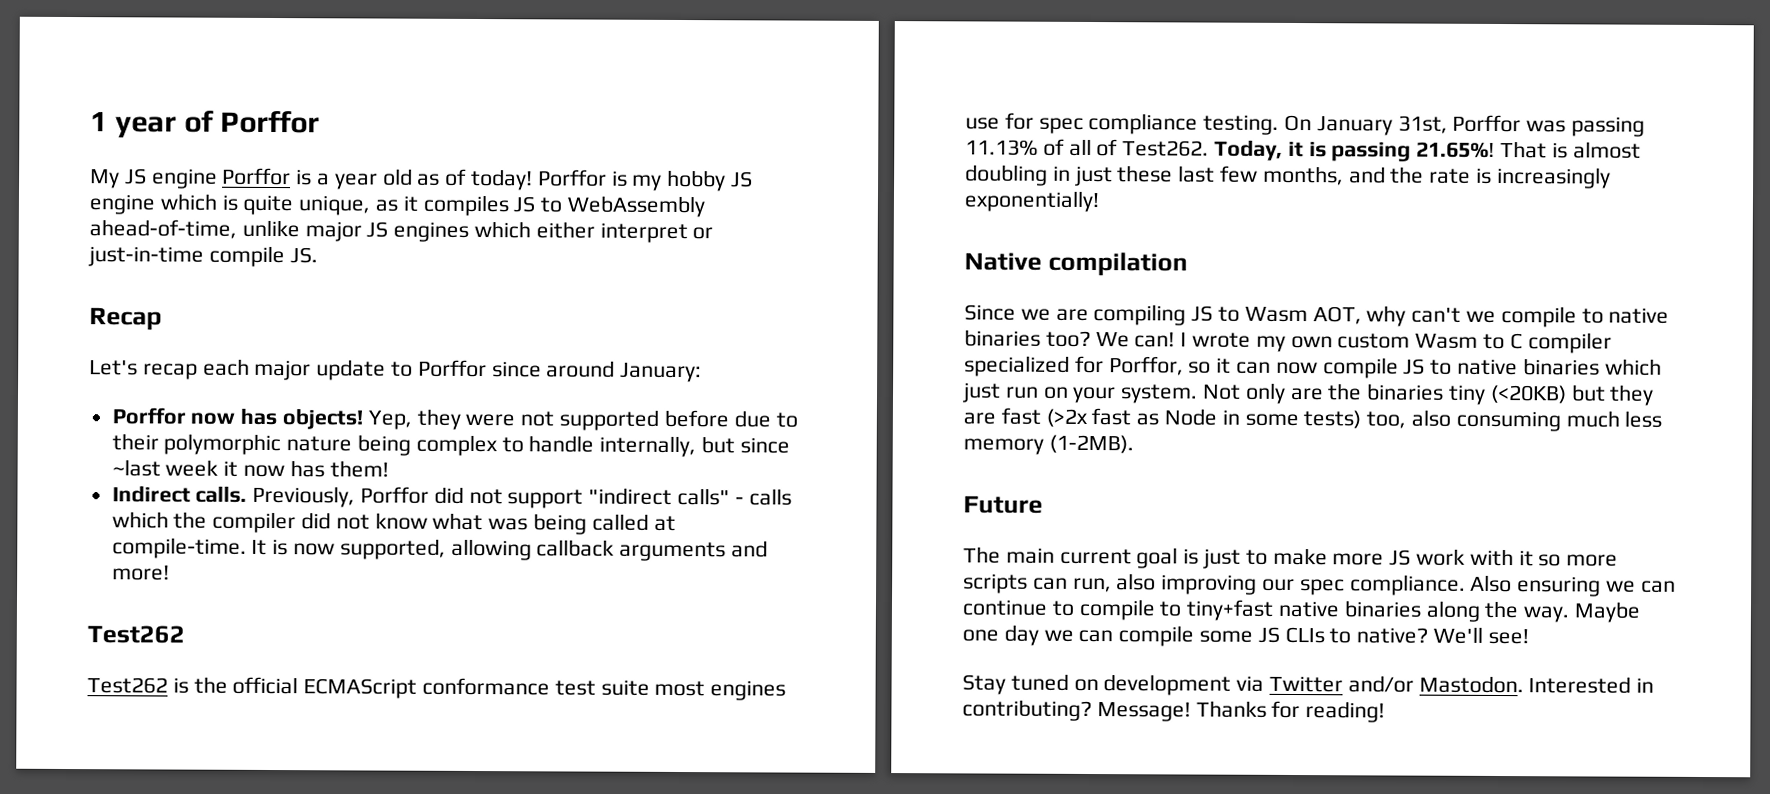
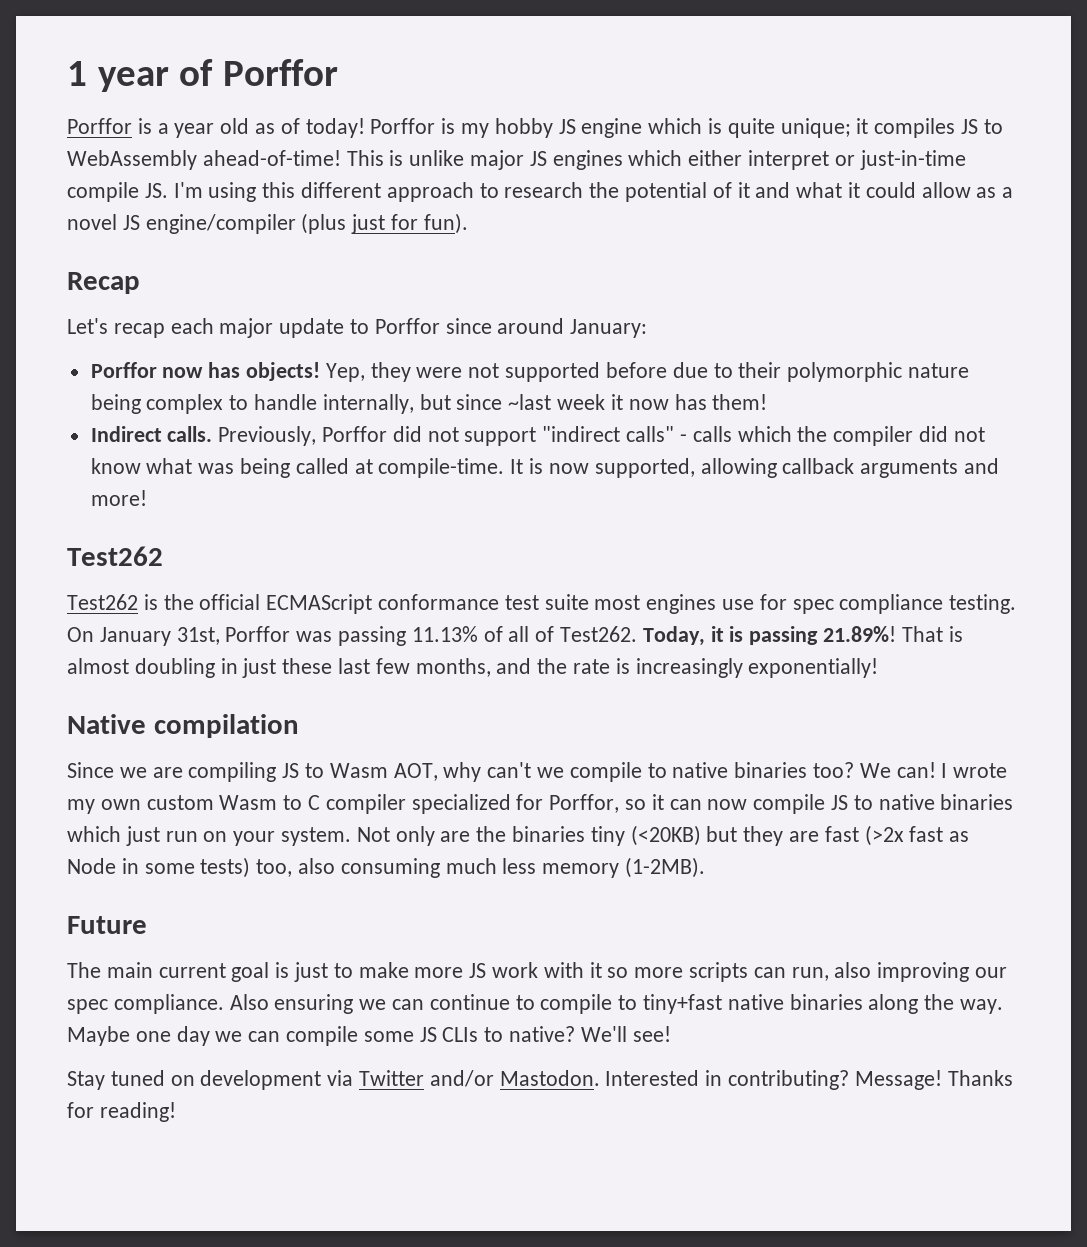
- My JS engine Porffor is a year old as of today!
+ Porffor is a year old as of today!
- Porffor is my hobby JS engine which is quite unique, as it compiles JS to WebAssembly ahead-of-time, unlike major JS engines which either interpret or just-in-time compile JS.
+ Porffor is my hobby JS engine which is quite unique; it compiles JS to WebAssembly ahead-of-time! This is unlike major JS engines which either interpret or just-in-time compile JS. I'm using this different approach to research the potential of it and what it could allow as a novel JS engine/compiler (plus just for fun).
- Today, it is passing 21.65%!
+ Today, it is passing 21.89%!

